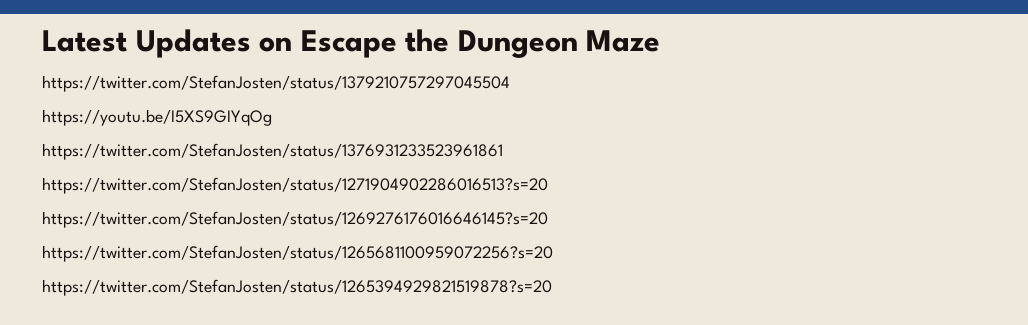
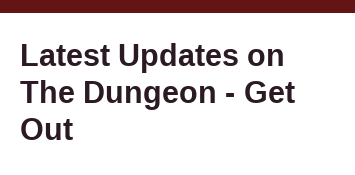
- Latest Updates on Escape the Dungeon Maze
- https://twitter.com/StefanJosten/status/1379210757297045504
- https://youtu.be/I5XS9GIYqOg
- https://twitter.com/StefanJosten/status/1376931233523961861
- https://twitter.com/StefanJosten/status/1271904902286016513?s=20
- https://twitter.com/StefanJosten/status/1269276176016646145?s=20
- https://twitter.com/StefanJosten/status/1265681100959072256?s=20
- https://twitter.com/StefanJosten/status/1265394929821519878?s=20
+ Latest Updates on The Dungeon - Get Out

